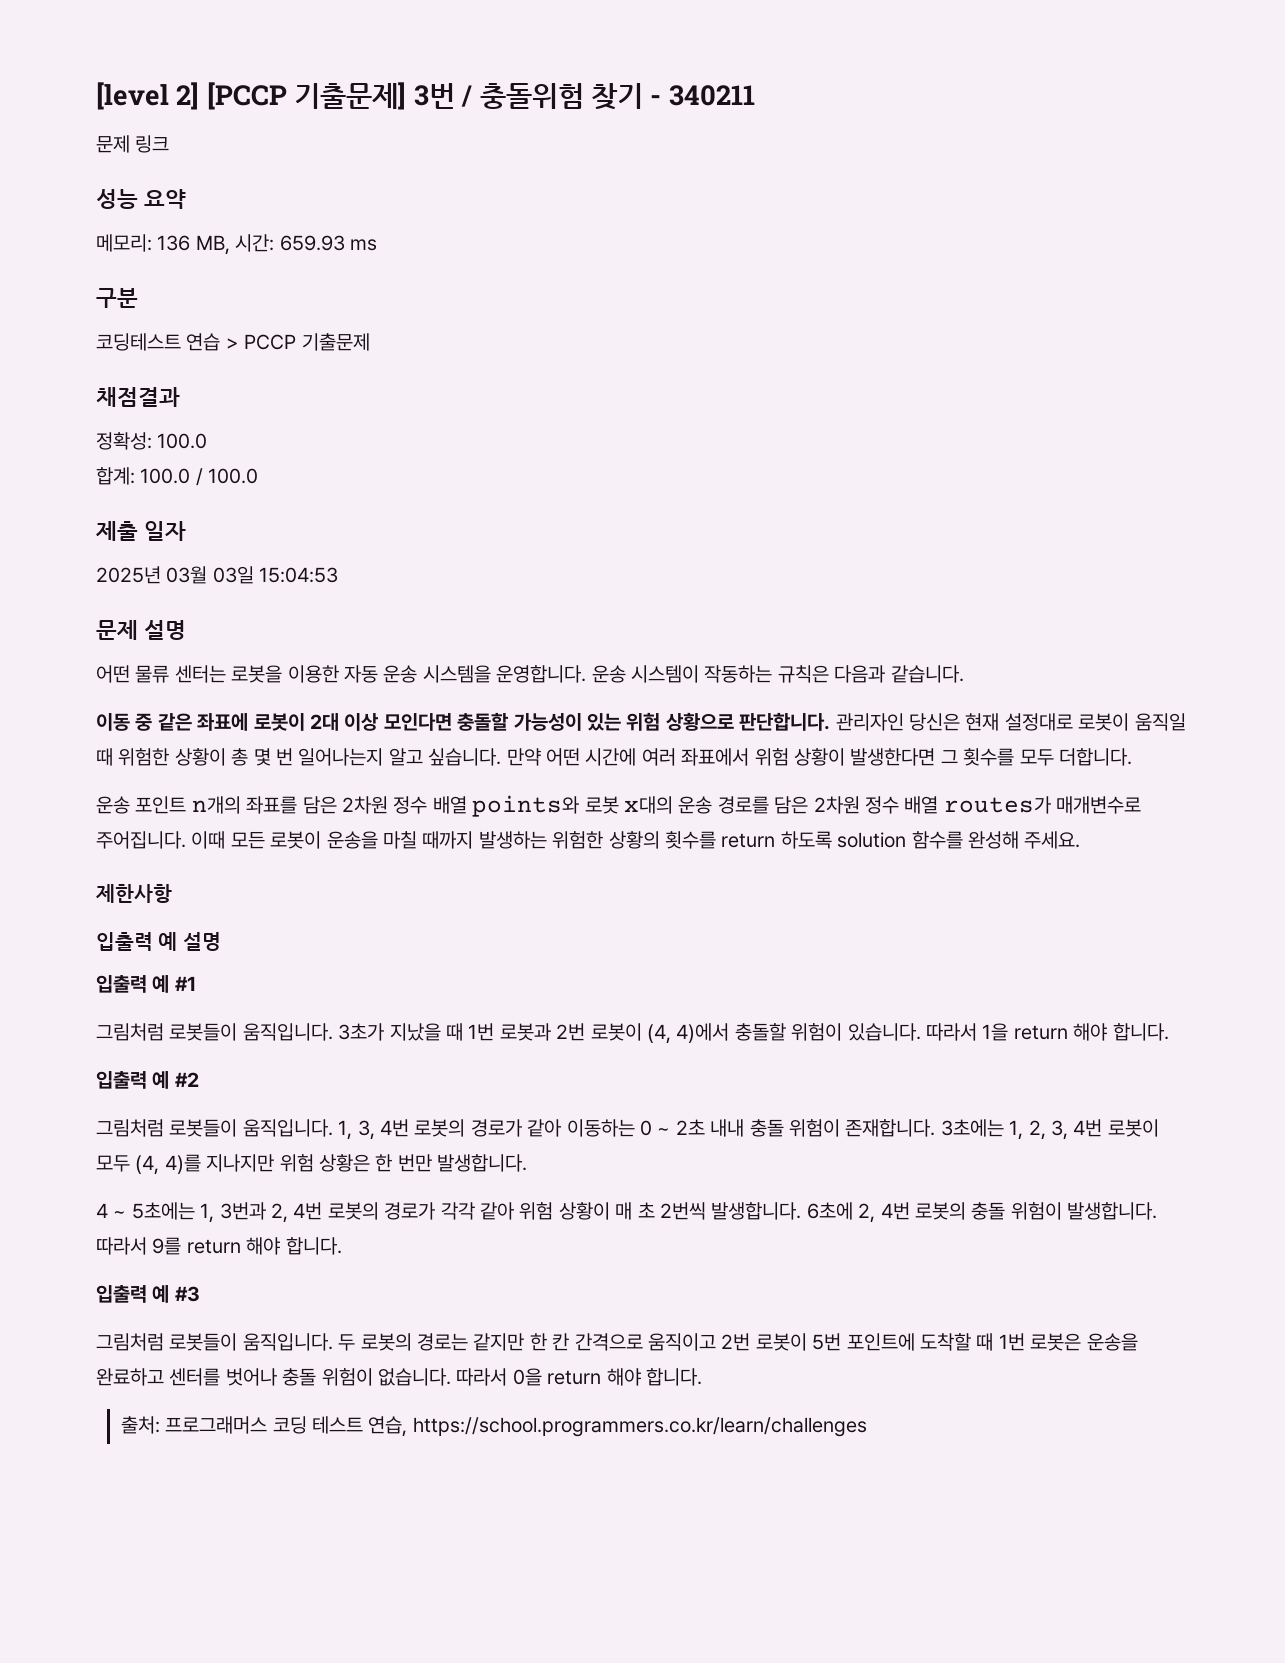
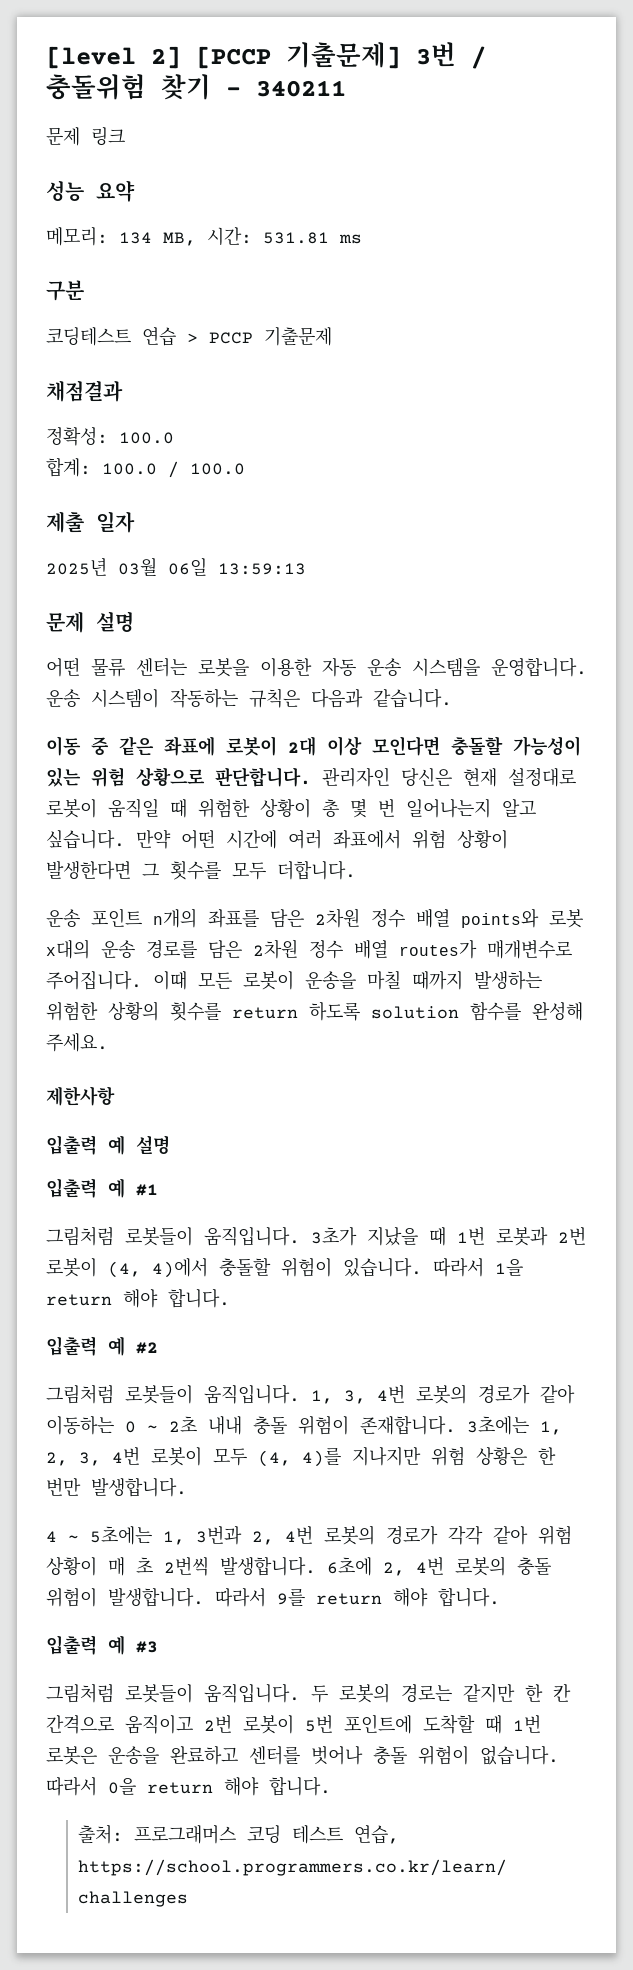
- 메모리: 136 MB, 시간: 659.93 ms
+ 메모리: 134 MB, 시간: 531.81 ms
- 2025년 03월 03일 15:04:53
+ 2025년 03월 06일 13:59:13

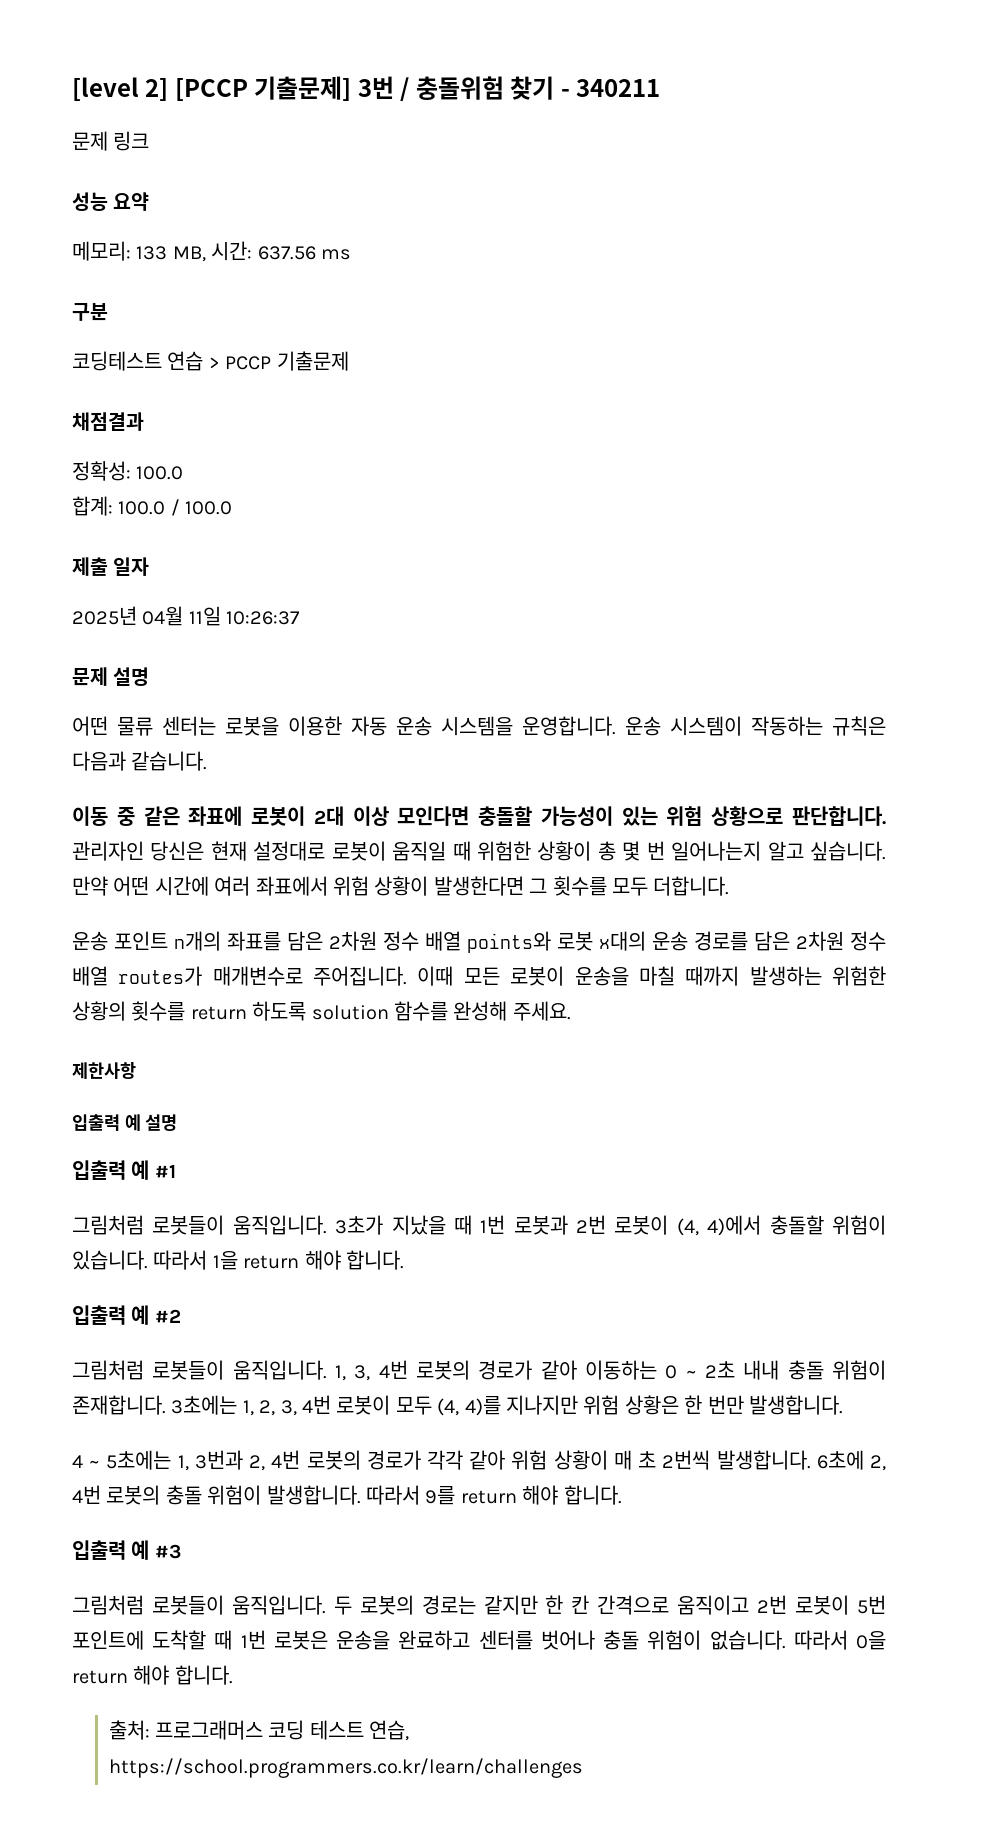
- 메모리: 134 MB, 시간: 531.81 ms
+ 메모리: 133 MB, 시간: 637.56 ms
- 2025년 03월 06일 13:59:13
+ 2025년 04월 11일 10:26:37

